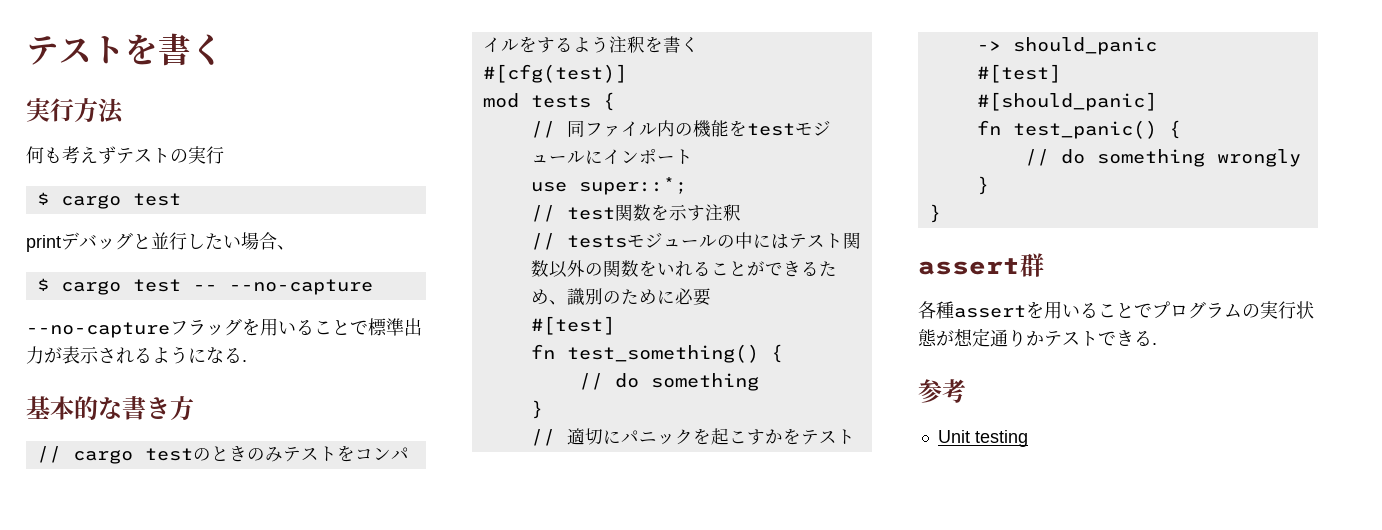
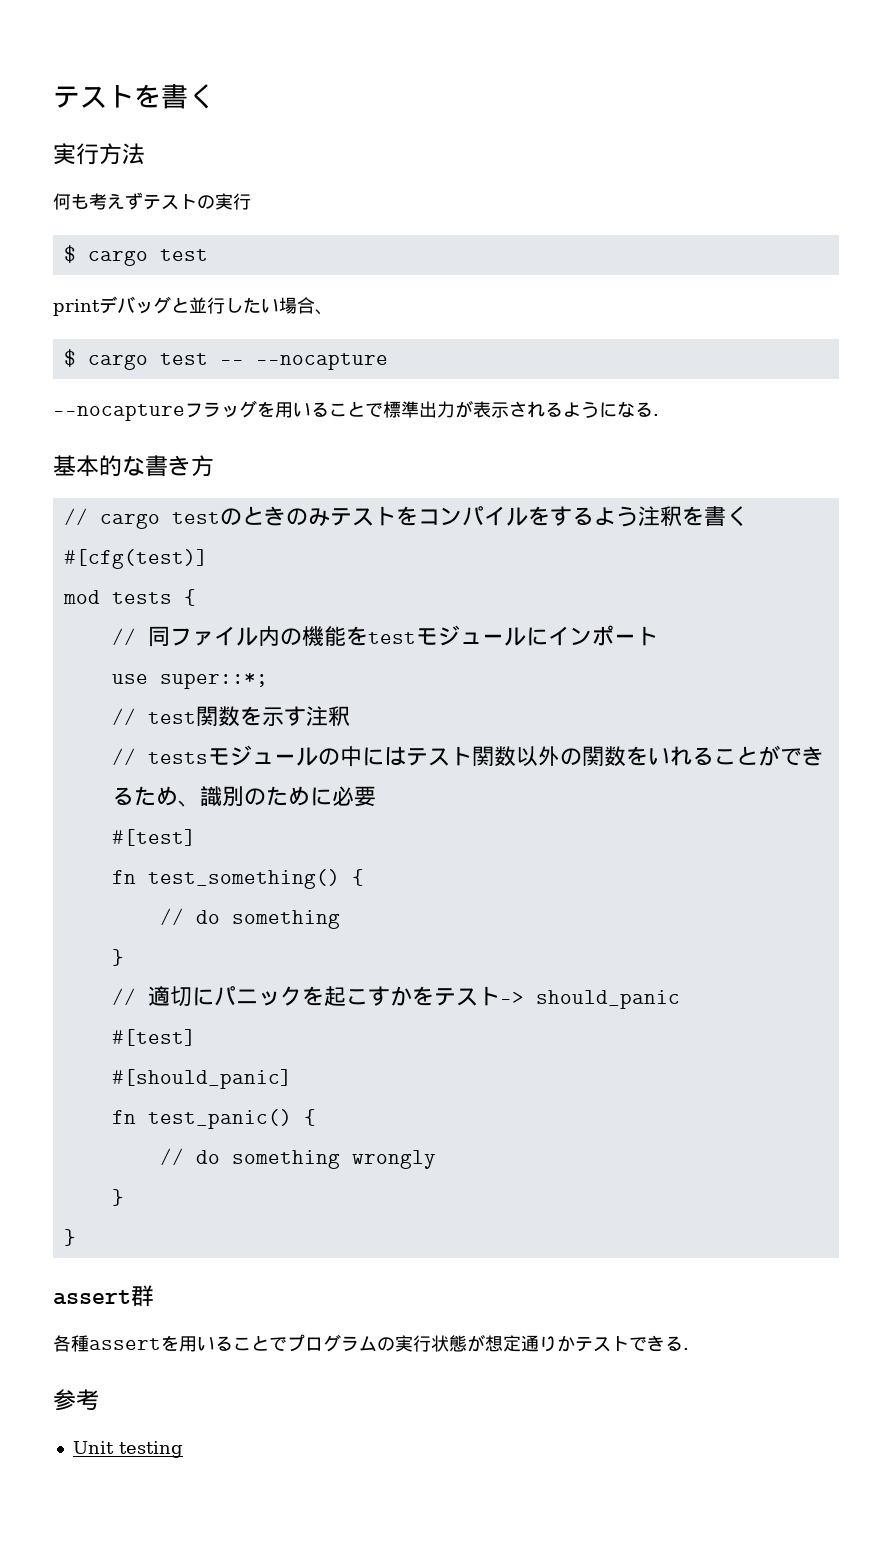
- $ cargo test -- --no-capture
- --no-captureフラッグを用いることで標準出力が表示されるようになる.
+ $ cargo test -- --nocapture
+ --nocaptureフラッグを用いることで標準出力が表示されるようになる.

